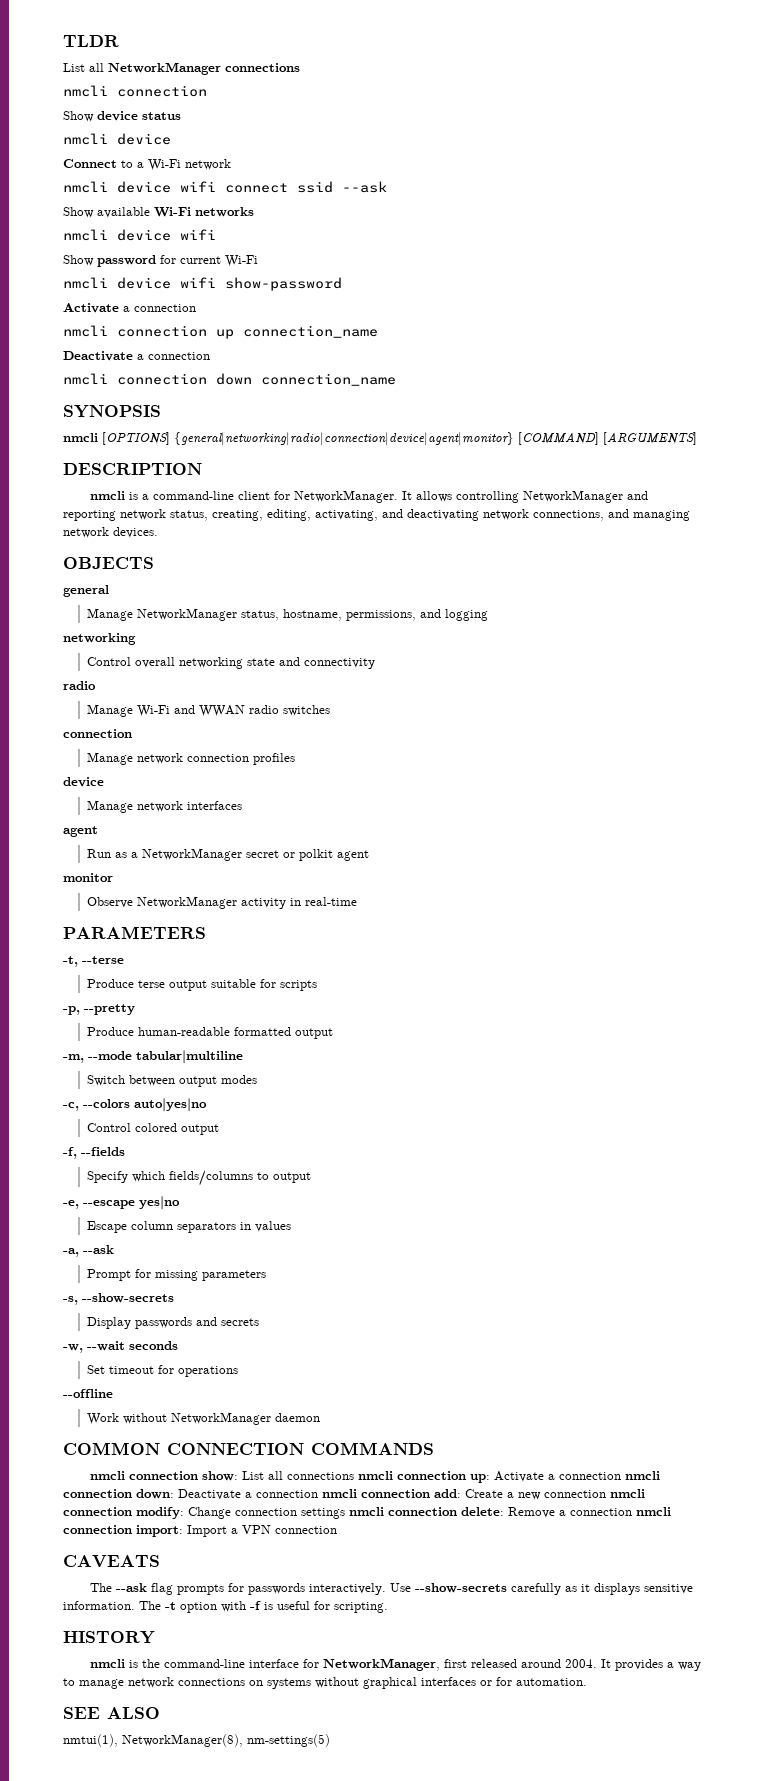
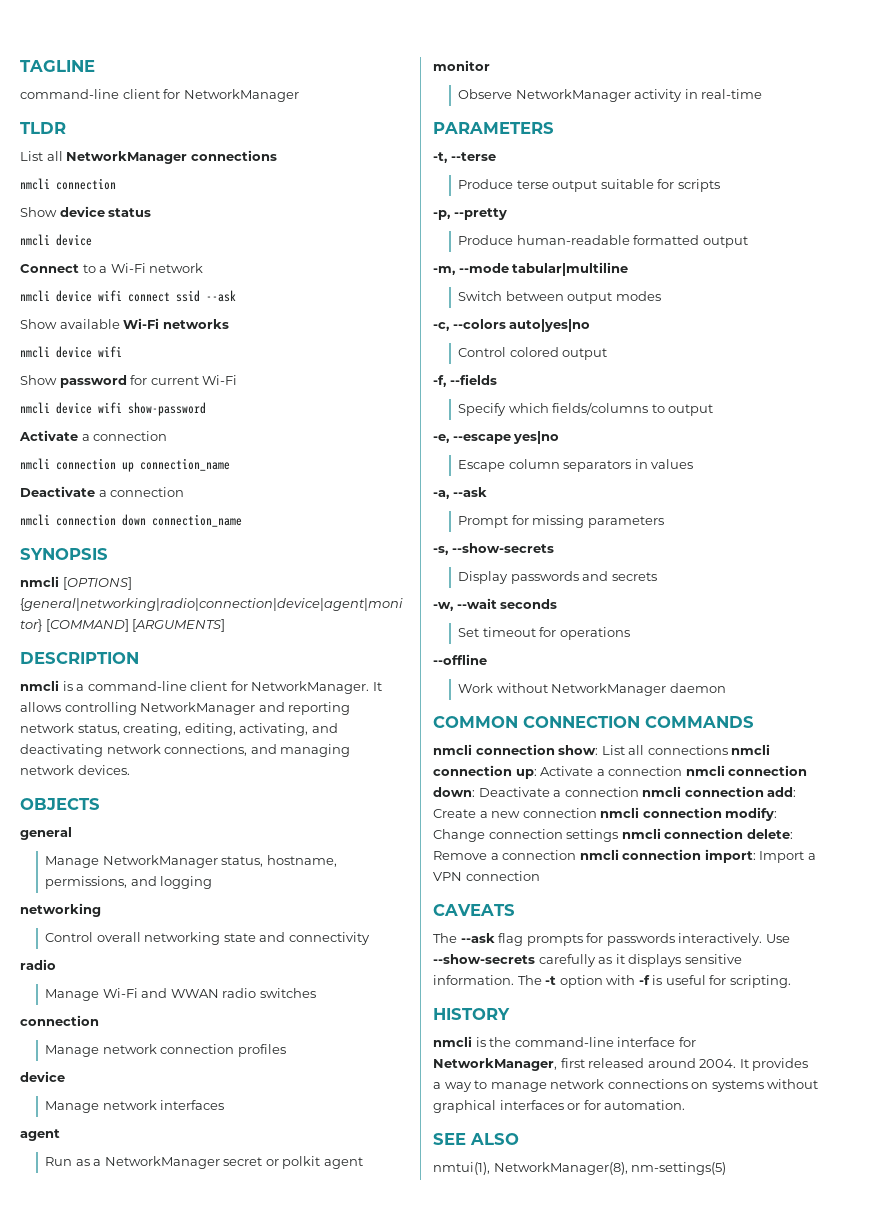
+ TAGLINE
+ command-line client for NetworkManager

